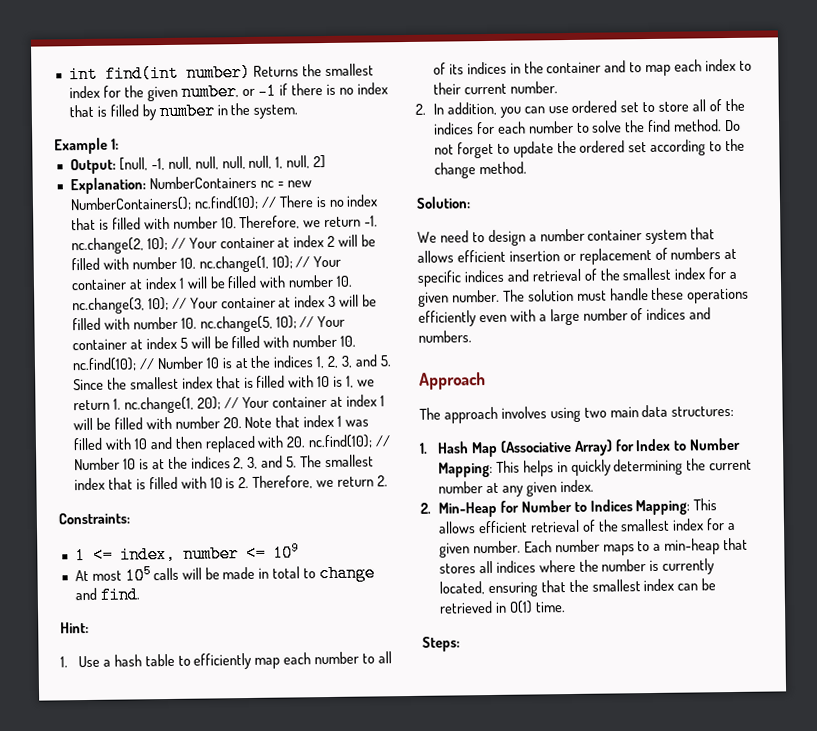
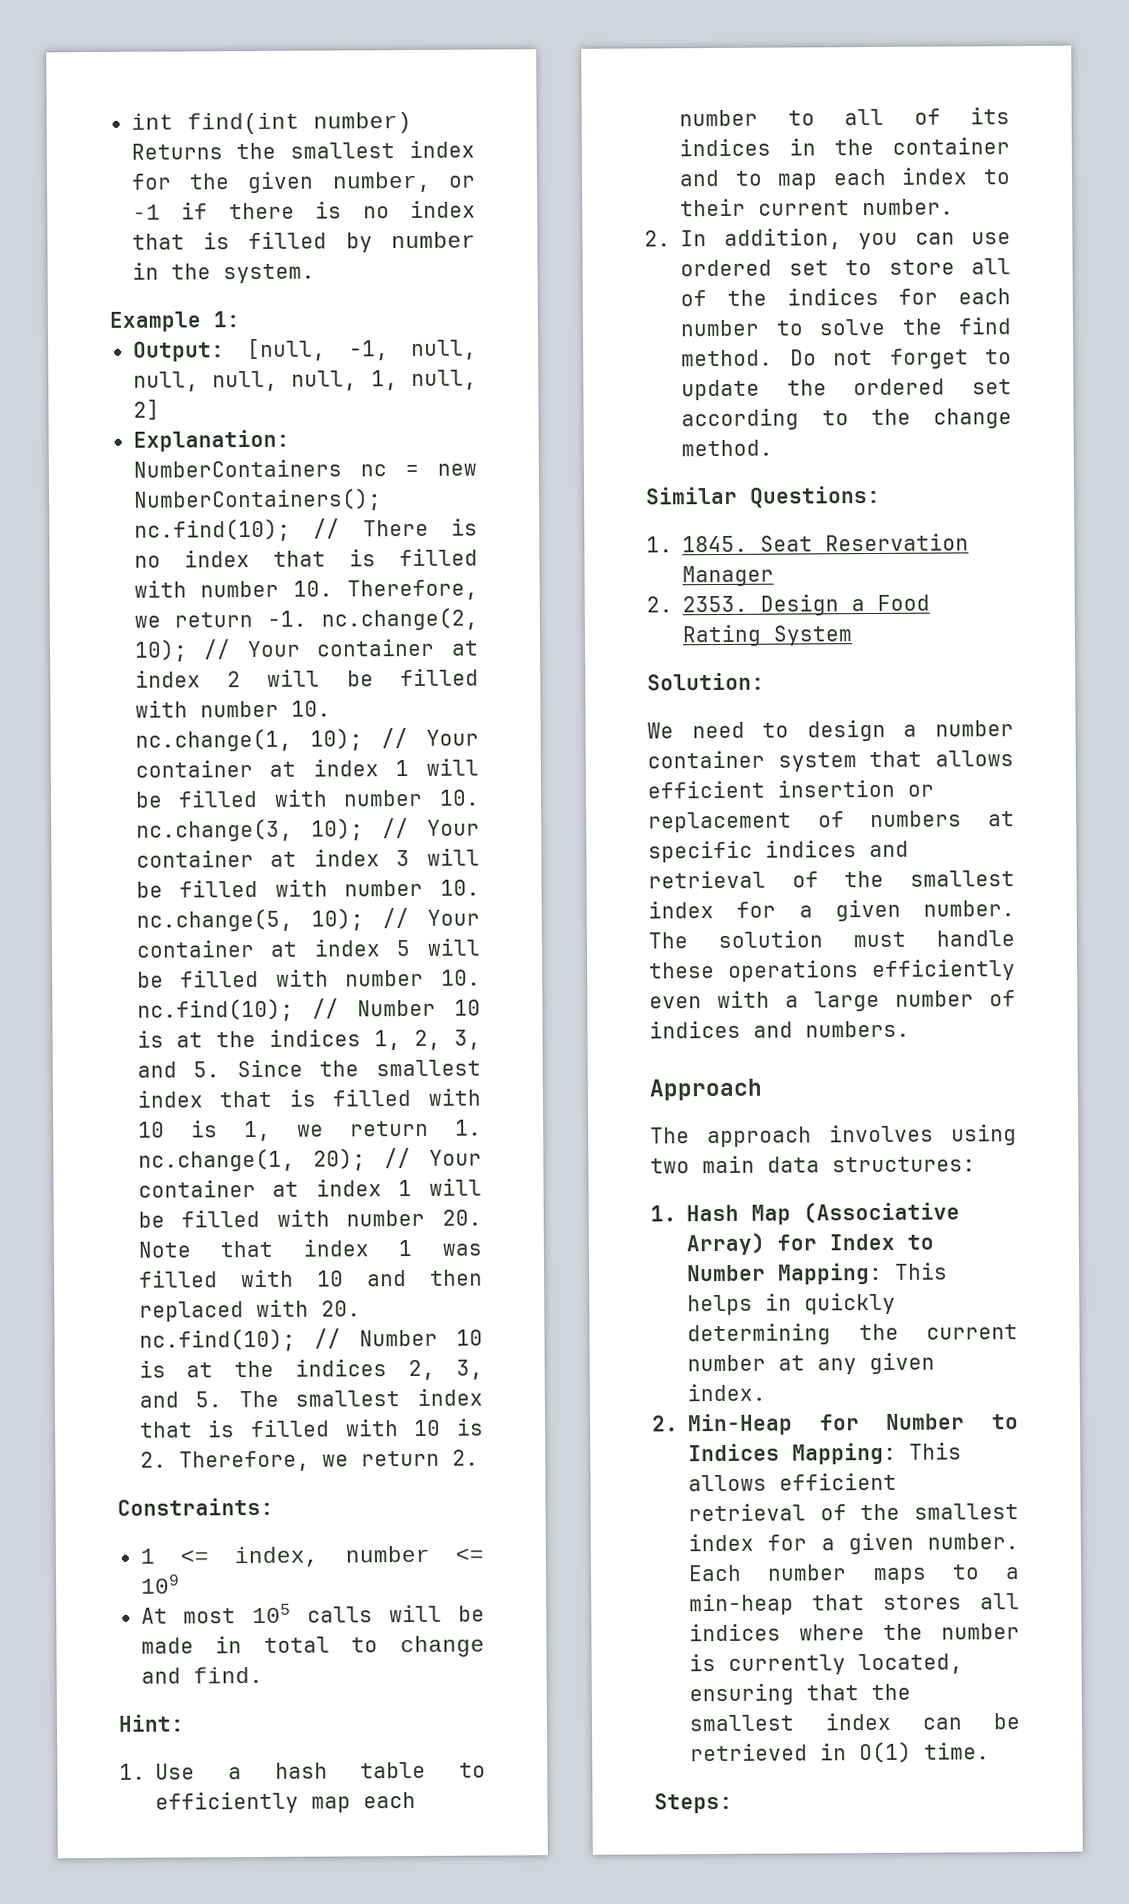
+ Similar Questions:
+ 1. 1845. Seat Reservation Manager
+ 2. 2353. Design a Food Rating System

